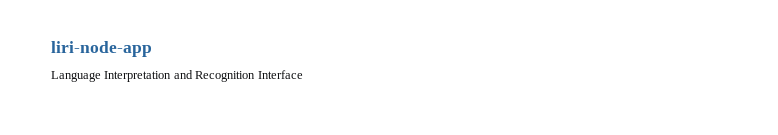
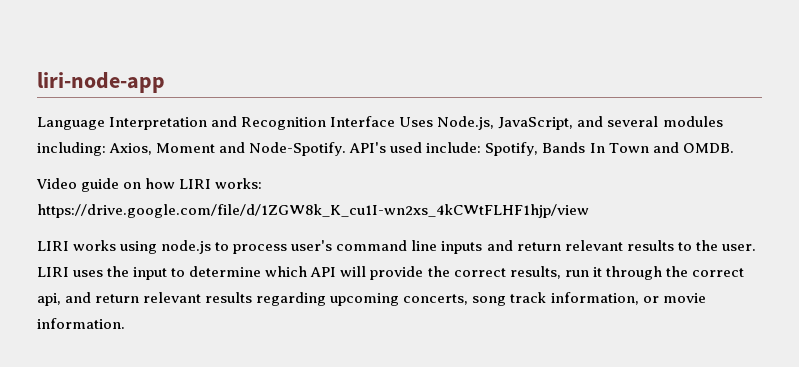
- Language Interpretation and Recognition Interface
+ Language Interpretation and Recognition Interface Uses Node.js, JavaScript, and several modules including: Axios, Moment and Node-Spotify. API's used include: Spotify, Bands In Town and OMDB.
+ Video guide on how LIRI works: https://drive.google.com/file/d/1ZGW8k_K_cu1I-wn2xs_4kCWtFLHF1hjp/view
+ LIRI works using node.js to process user's command line inputs and return relevant results to the user. LIRI uses the input to determine which API will provide the correct results, run it through the correct api, and return relevant results regarding upcoming concerts, song track information, or movie information.

